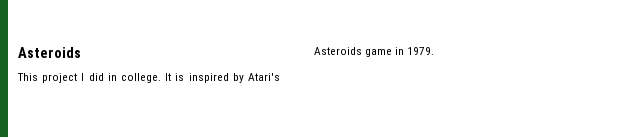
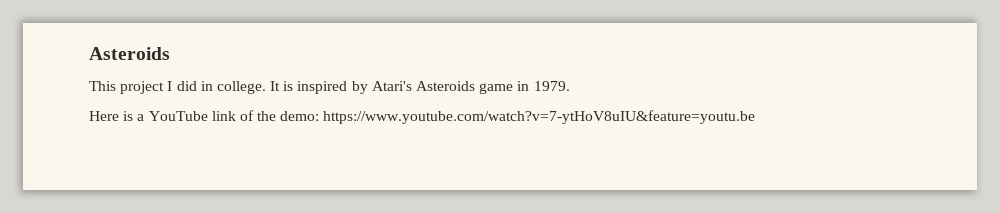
+ Here is a YouTube link of the demo: https://www.youtube.com/watch?v=7-ytHoV8uIU&feature=youtu.be

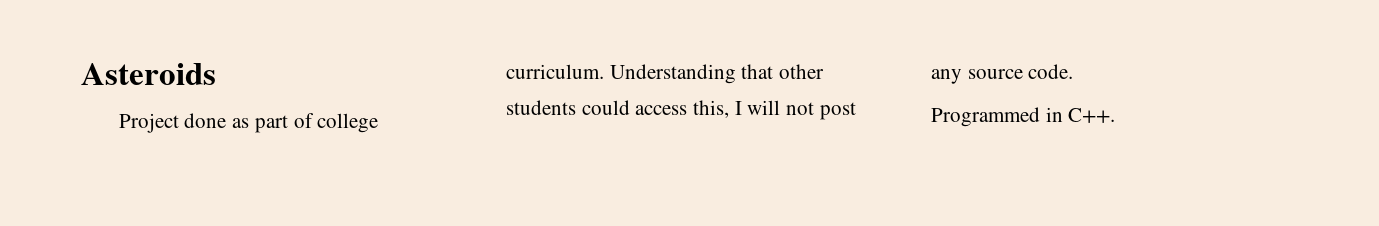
- This project I did in college. It is inspired by Atari's Asteroids game in 1979.
- Here is a YouTube link of the demo: https://www.youtube.com/watch?v=7-ytHoV8uIU&feature=youtu.be
+ Project done as part of college curriculum. Understanding that other students could access this, I will not post any source code.
+ Programmed in C++.

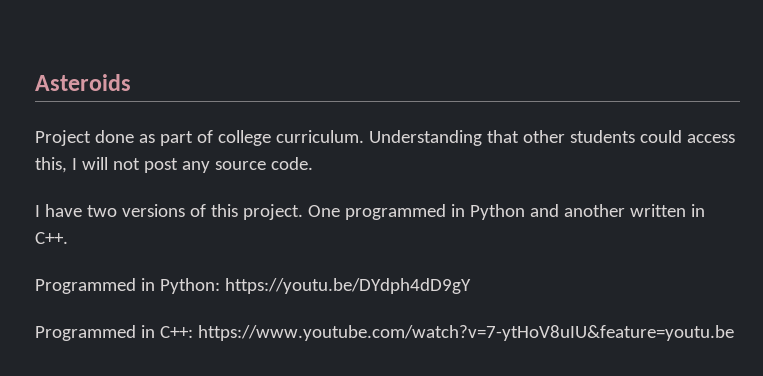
- Programmed in C++.
+ I have two versions of this project. One programmed in Python and another written in C++.
+ Programmed in Python: https://youtu.be/DYdph4dD9gY
+ Programmed in C++: https://www.youtube.com/watch?v=7-ytHoV8uIU&feature=youtu.be

